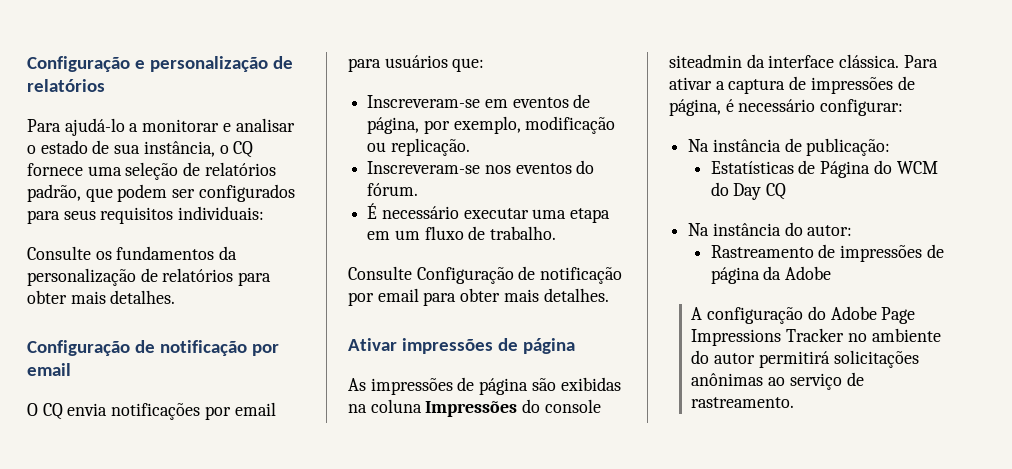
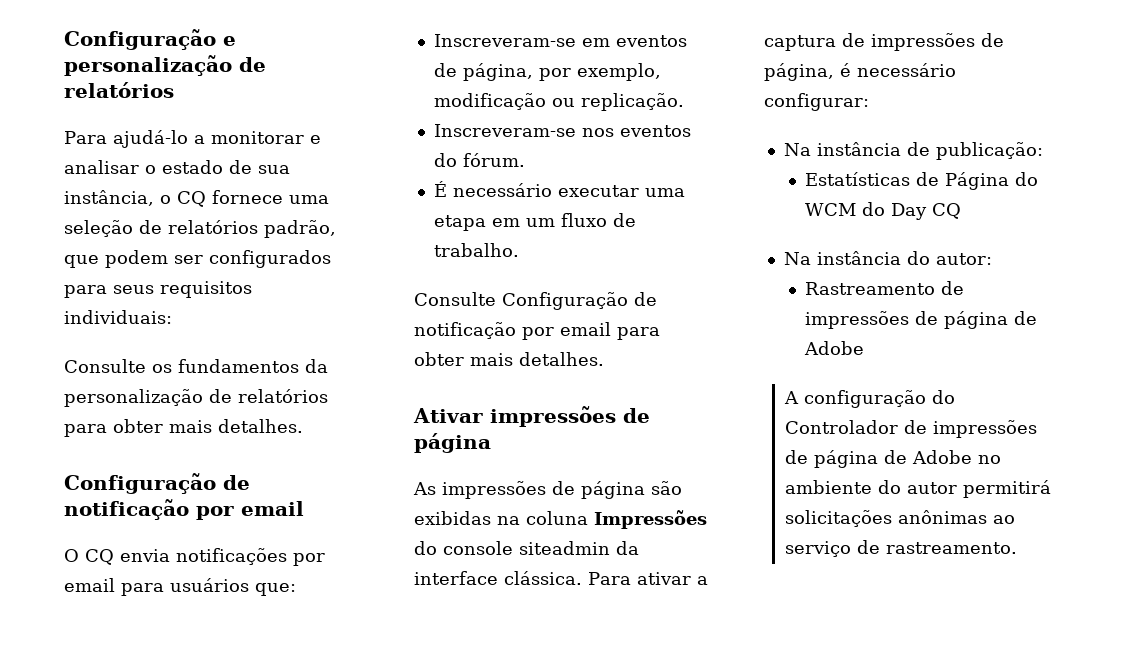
- Rastreamento de impressões de página da Adobe
+ Rastreamento de impressões de página de Adobe
- A configuração do Adobe Page Impressions Tracker no ambiente do autor permitirá solicitações anônimas ao serviço de rastreamento.
+ A configuração do Controlador de impressões de página de Adobe no ambiente do autor permitirá solicitações anônimas ao serviço de rastreamento.

